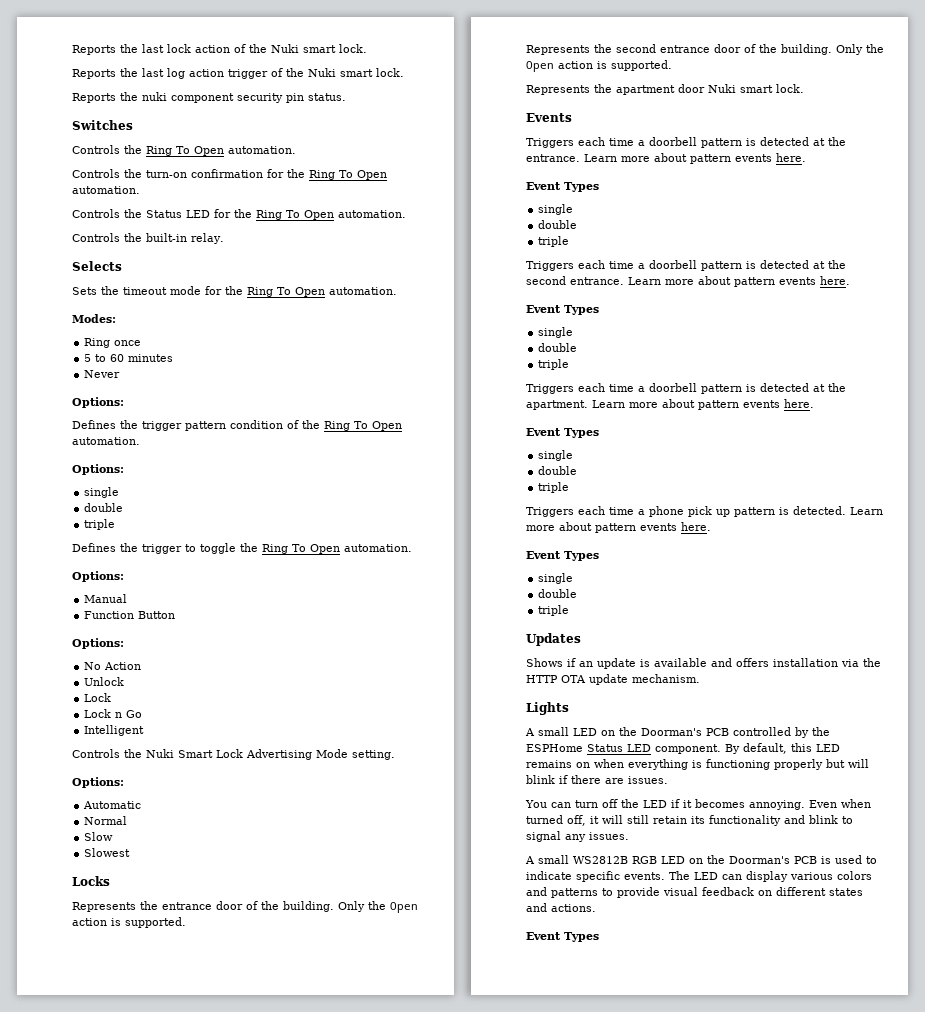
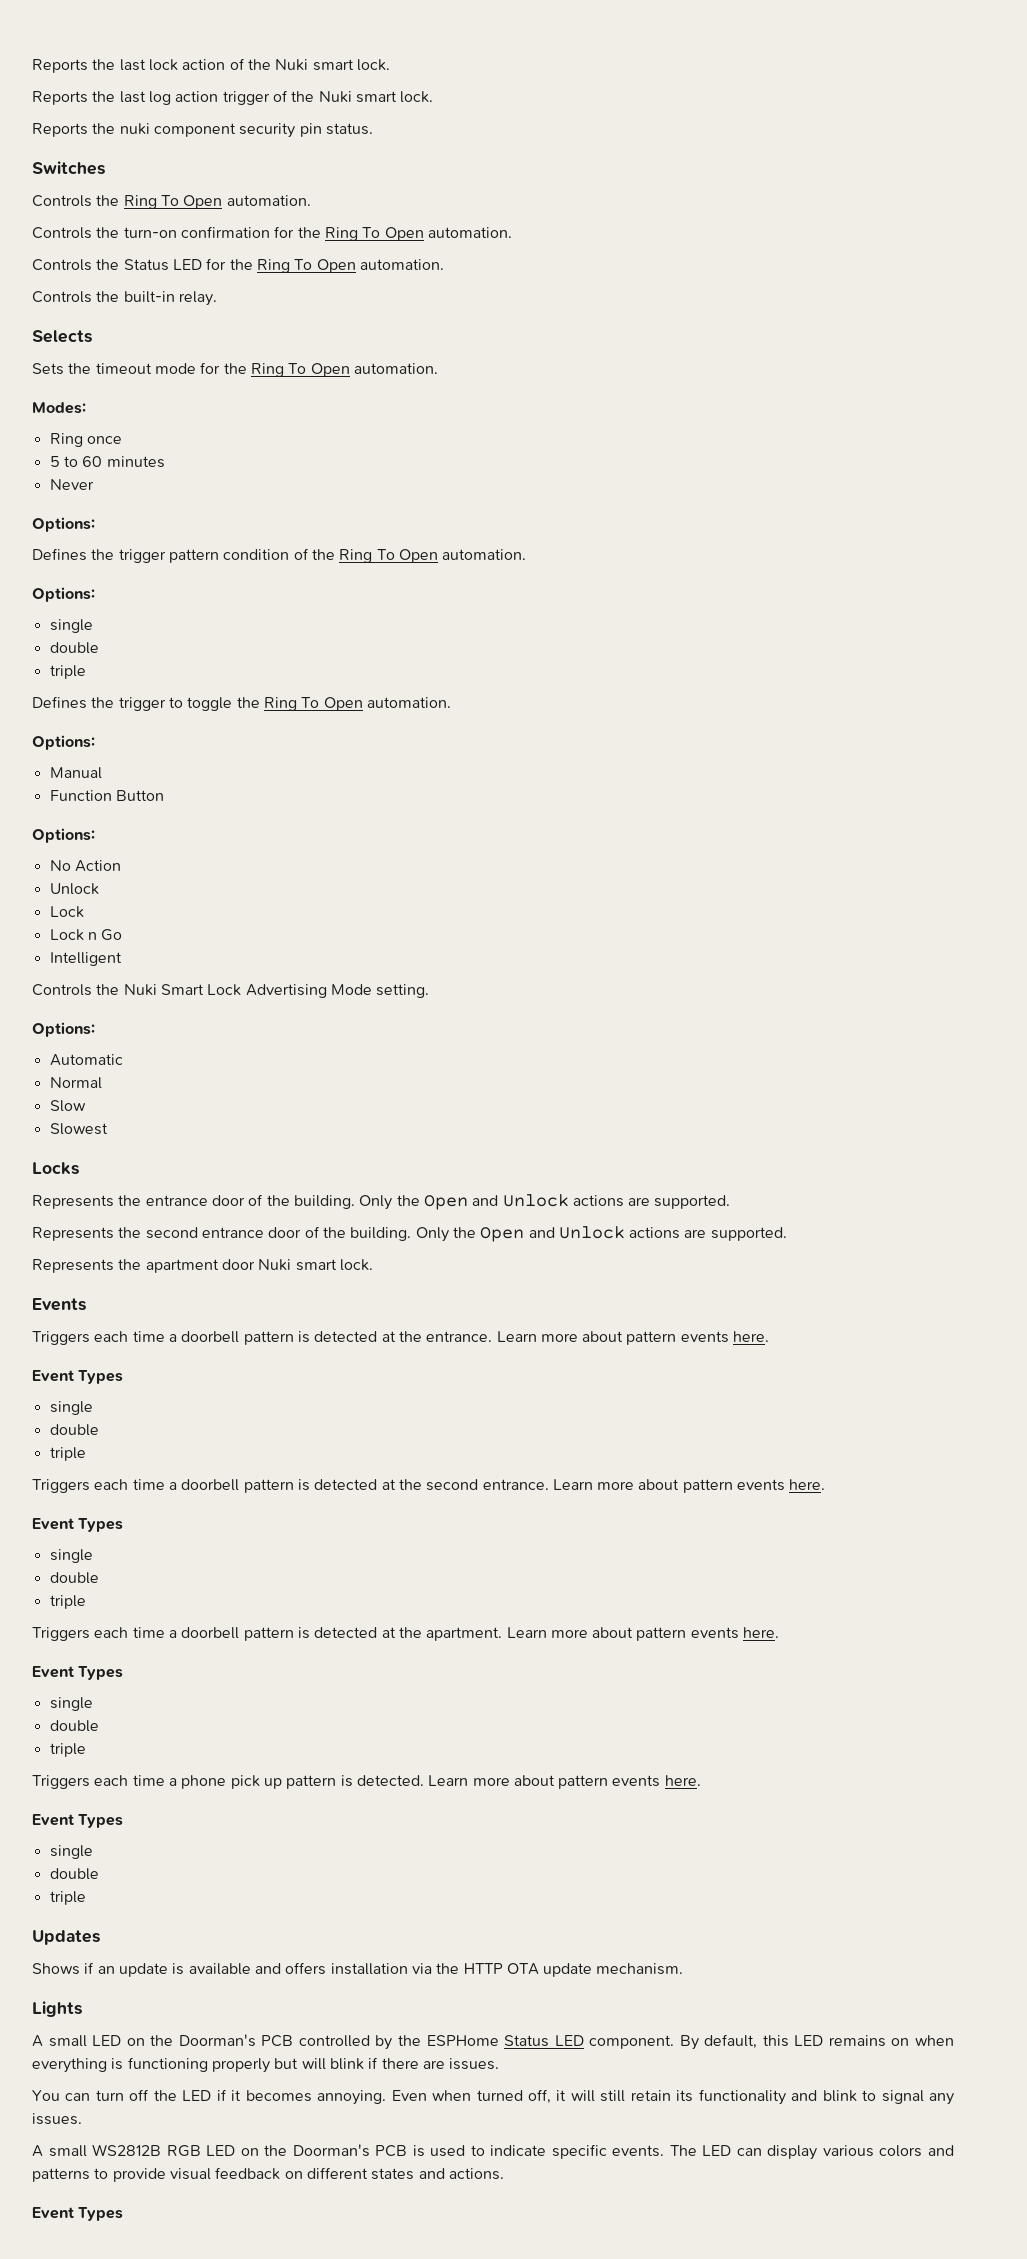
- Represents the entrance door of the building. Only the Open action is supported.
+ Represents the entrance door of the building. Only the Open and Unlock actions are supported.
- Represents the second entrance door of the building. Only the Open action is supported.
+ Represents the second entrance door of the building. Only the Open and Unlock actions are supported.

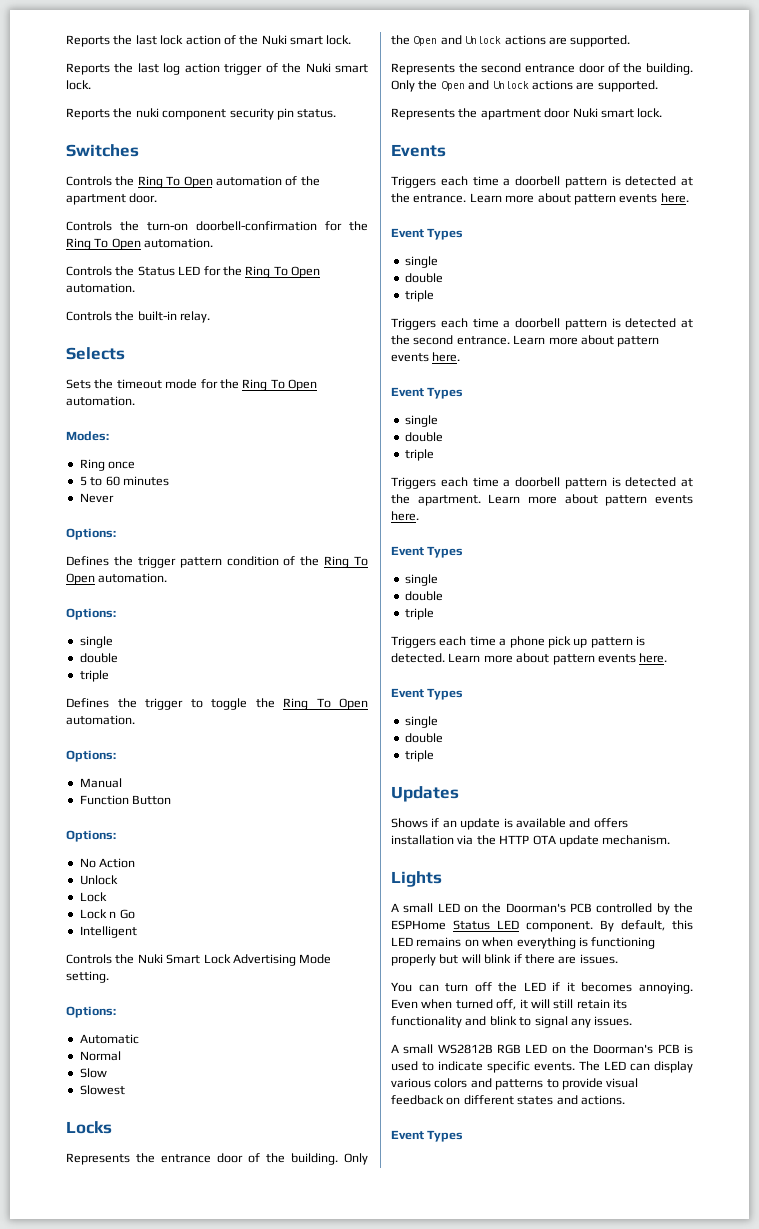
- Controls the Ring To Open automation.
+ Controls the Ring To Open automation of the apartment door.
- Controls the turn-on confirmation for the Ring To Open automation.
+ Controls the turn-on doorbell-confirmation for the Ring To Open automation.

